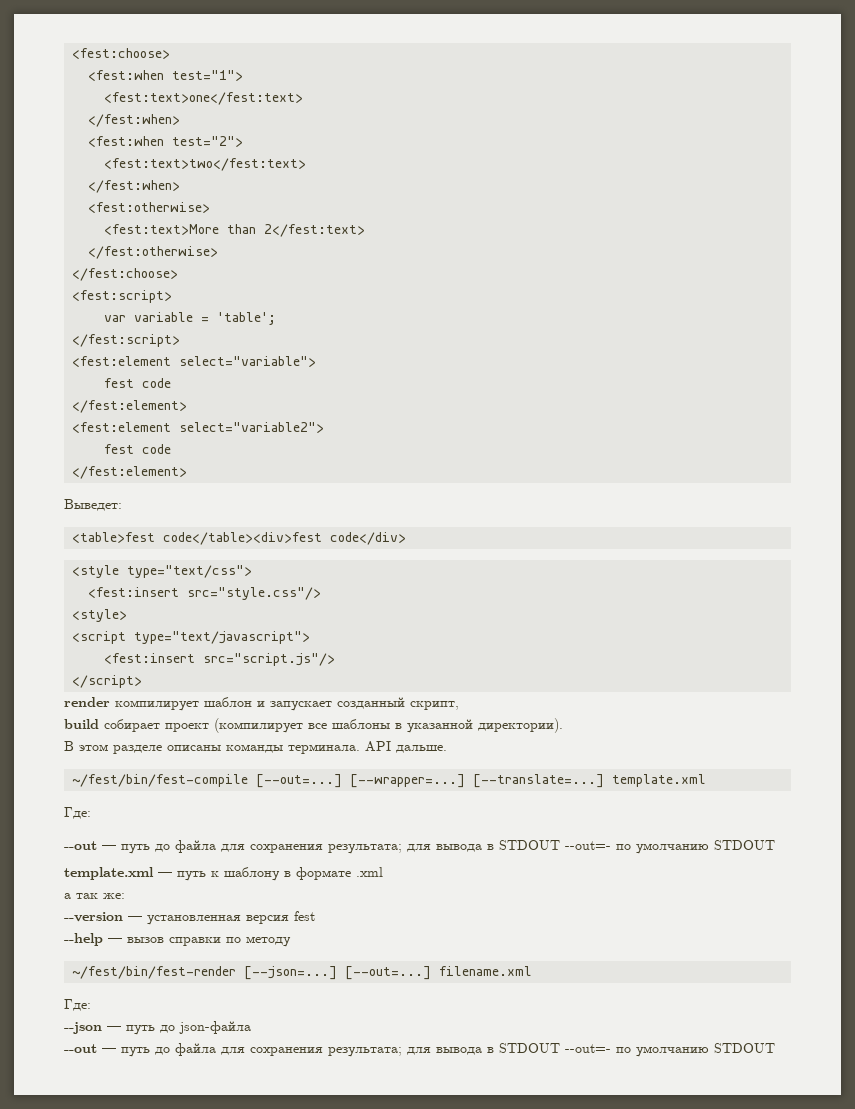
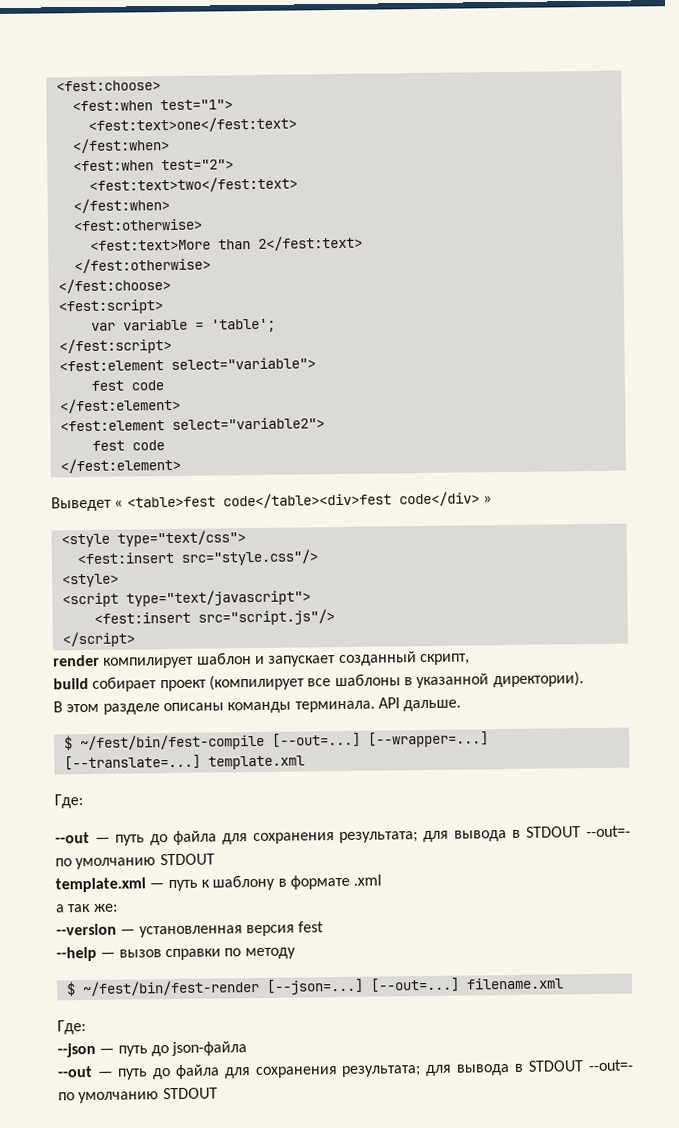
- Выведет:
- <table>fest code</table><div>fest code</div>
+ Выведет « <table>fest code</table><div>fest code</div> »
- ~/fest/bin/fest-compile [--out=...]
+ $ ~/fest/bin/fest-compile [--out=...]
- ~/fest/bin/fest-render [--json=...]
+ $ ~/fest/bin/fest-render [--json=...]

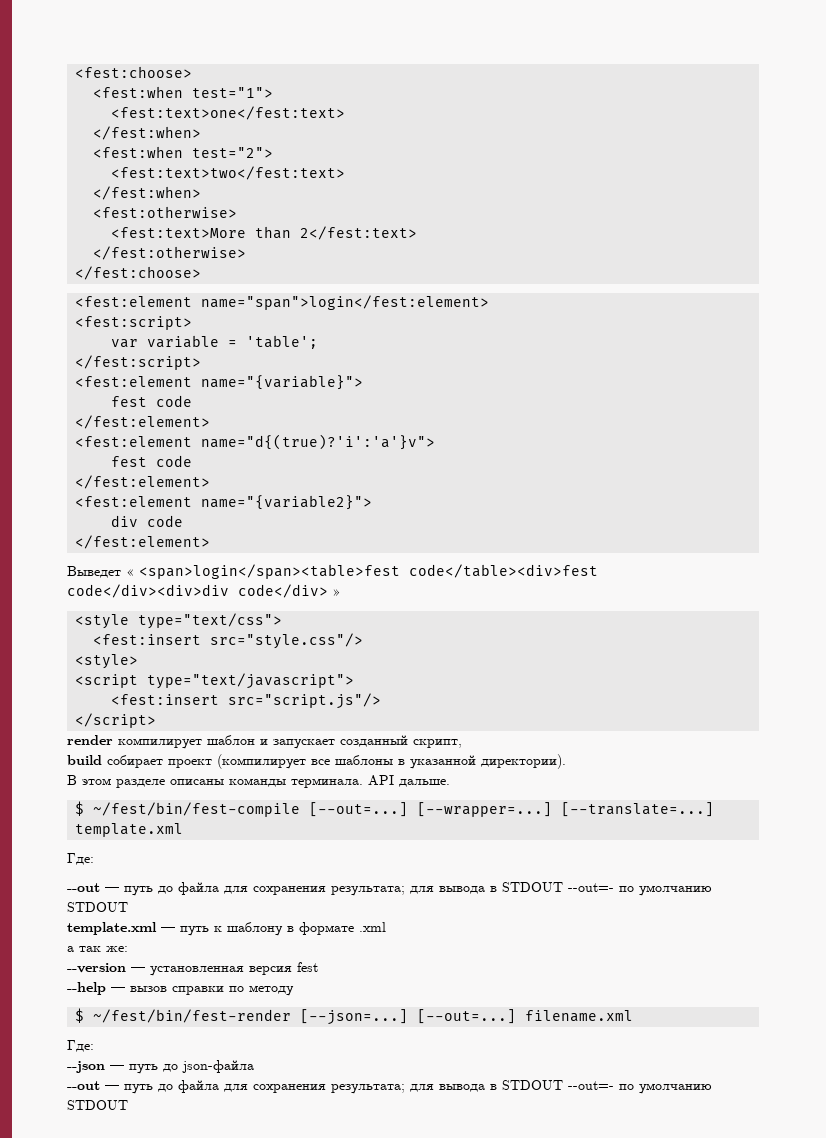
+ <fest:element name="span">login</fest:element>
- <fest:element select="variable">
+ <fest:element name="{variable}">
  fest code
  </fest:element>
- <fest:element select="variable2">
+ <fest:element name="d{(true)?'i':'a'}v">
  fest code
+ </fest:element>
+ <fest:element name="{variable2}">
+ div code
- Выведет « <table>fest code</table><div>fest code</div> »
+ Выведет « <span>login</span><table>fest code</table><div>fest code</div><div>div code</div> »

